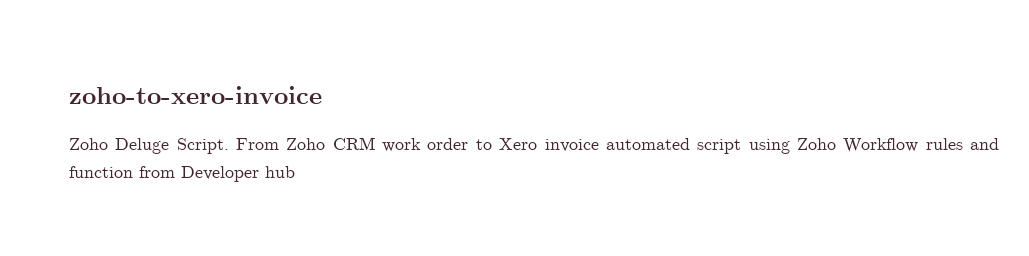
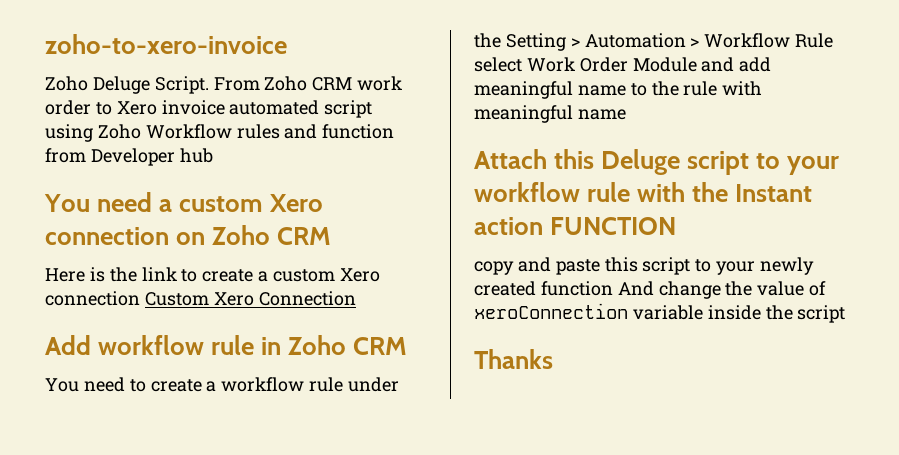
+ You need a custom Xero connection on Zoho CRM
+ Here is the link to create a custom Xero connection Custom Xero Connection
+ Add workflow rule in Zoho CRM
+ You need to create a workflow rule under the Setting > Automation > Workflow Rule select Work Order Module and add meaningful name to the rule with meaningful name
+ Attach this Deluge script to your workflow rule with the Instant action FUNCTION
+ copy and paste this script to your newly created function And change the value of xeroConnection variable inside the script
+ Thanks

